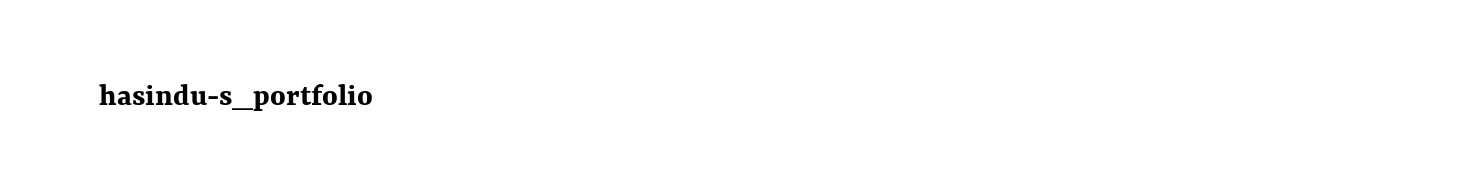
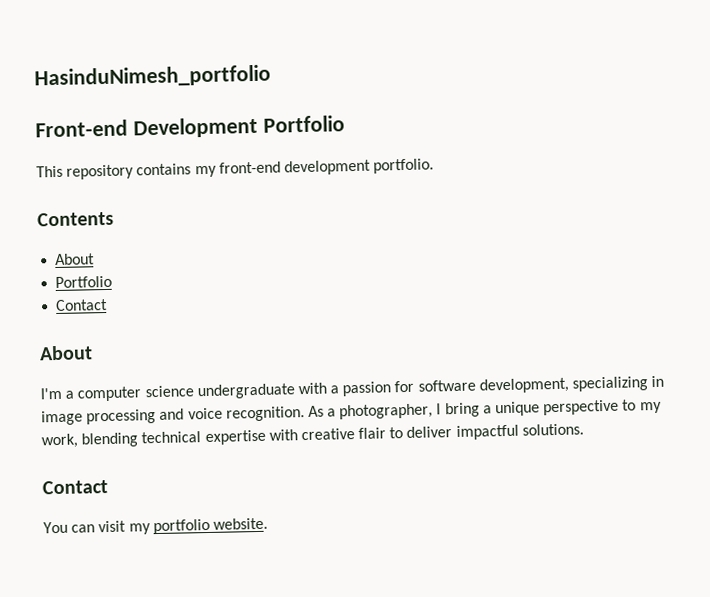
- hasindu-s_portfolio
+ HasinduNimesh_portfolio
+ Front-end Development Portfolio
+ This repository contains my front-end development portfolio.
+ Contents
+ About
+ Portfolio
+ Contact
+ About
+ I'm a computer science undergraduate with a passion for software development, specializing in image processing and voice recognition. As a photographer, I bring a unique perspective to my work, blending technical expertise with creative flair to deliver impactful solutions.
+ Contact
+ You can visit my portfolio website.

